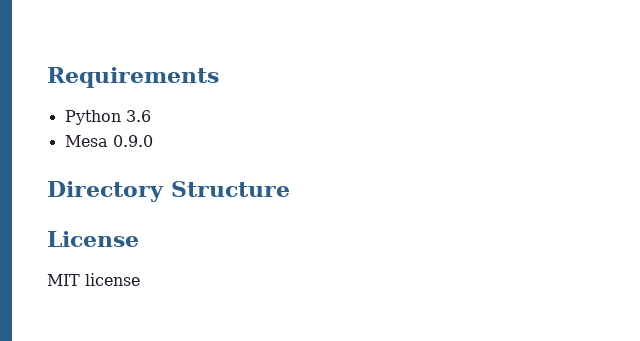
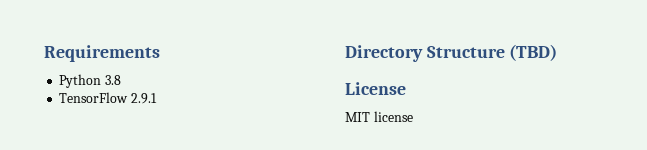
- Python 3.6
- Mesa 0.9.0
+ Python 3.8
+ TensorFlow 2.9.1
- Directory Structure
+ Directory Structure (TBD)

